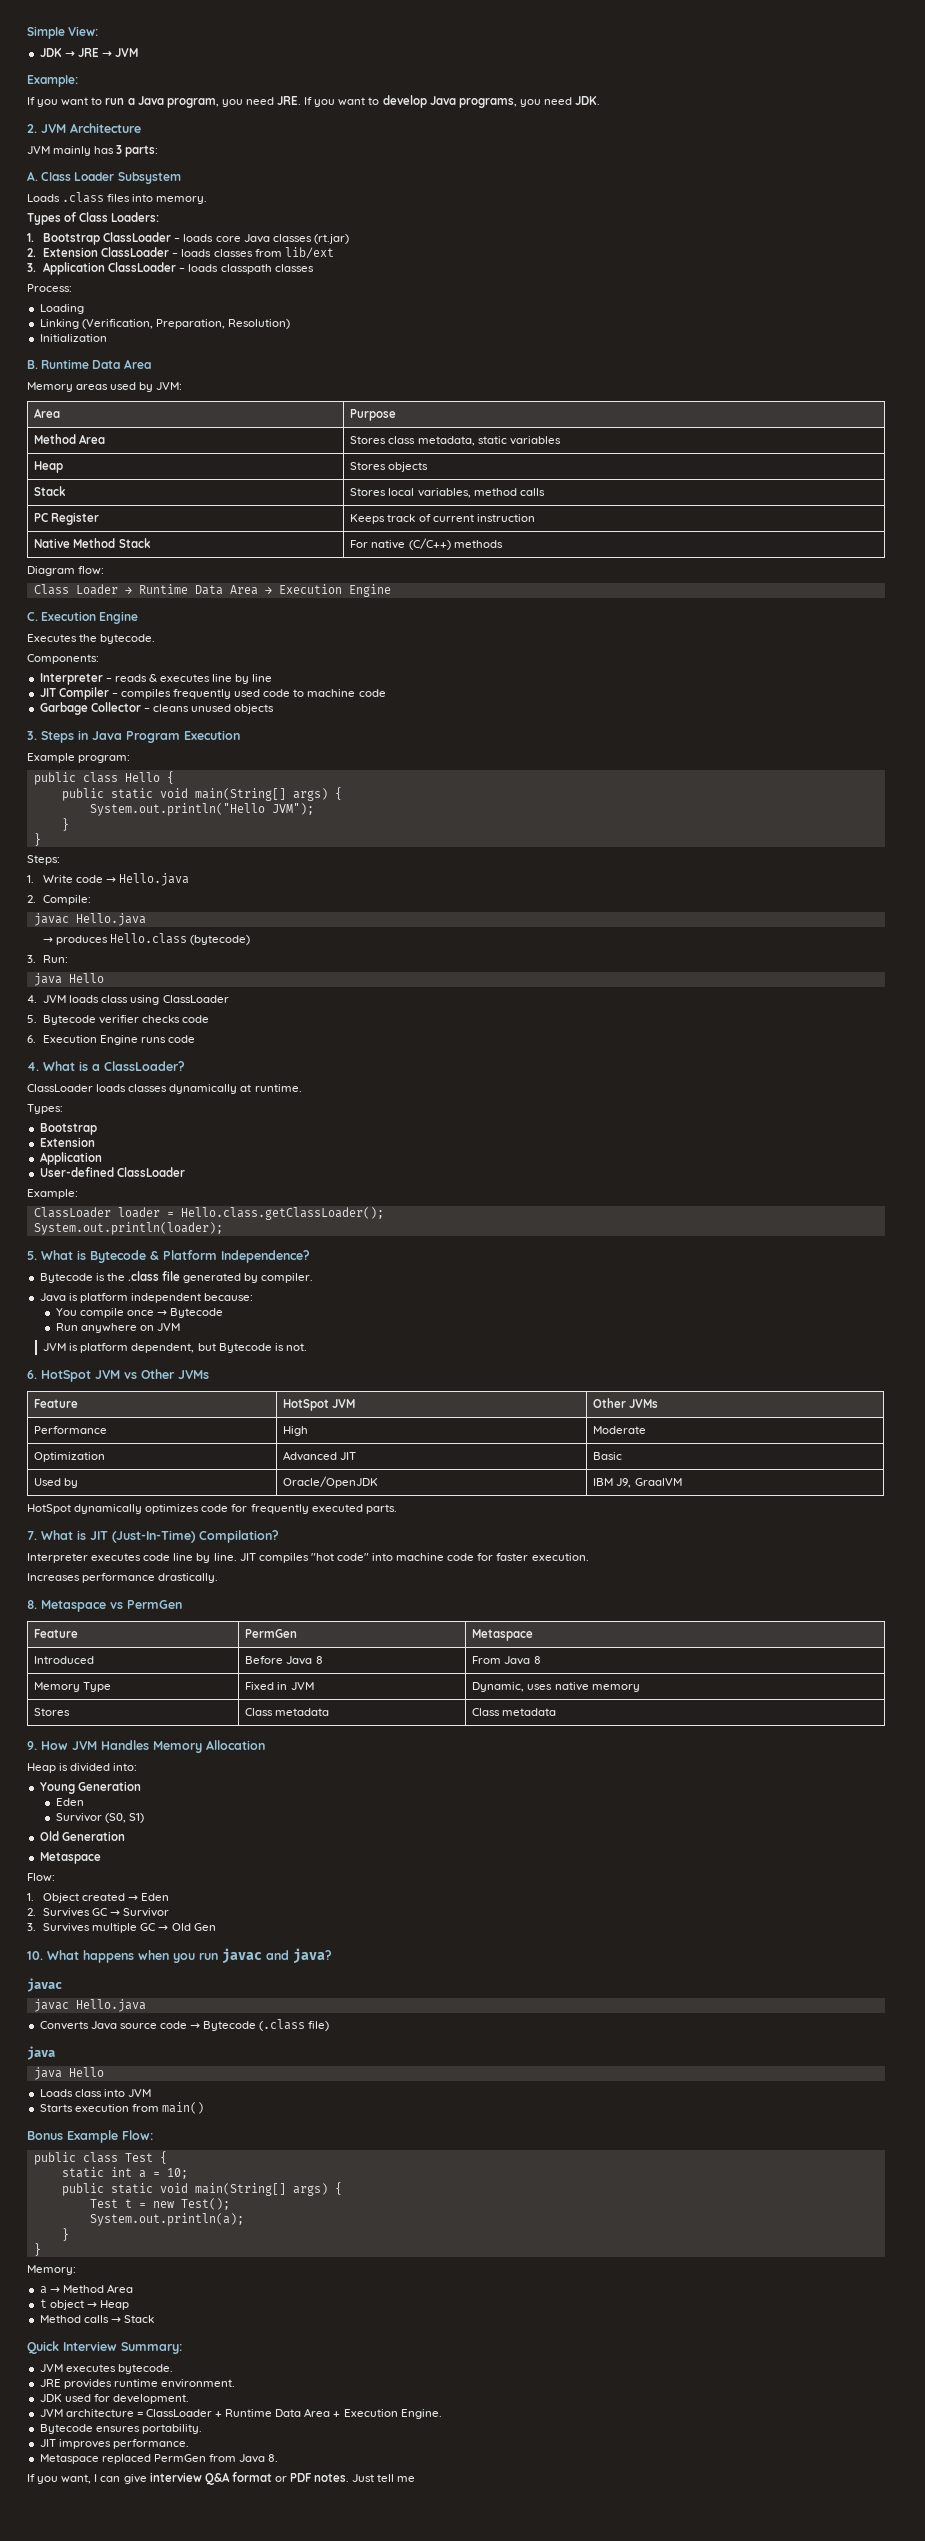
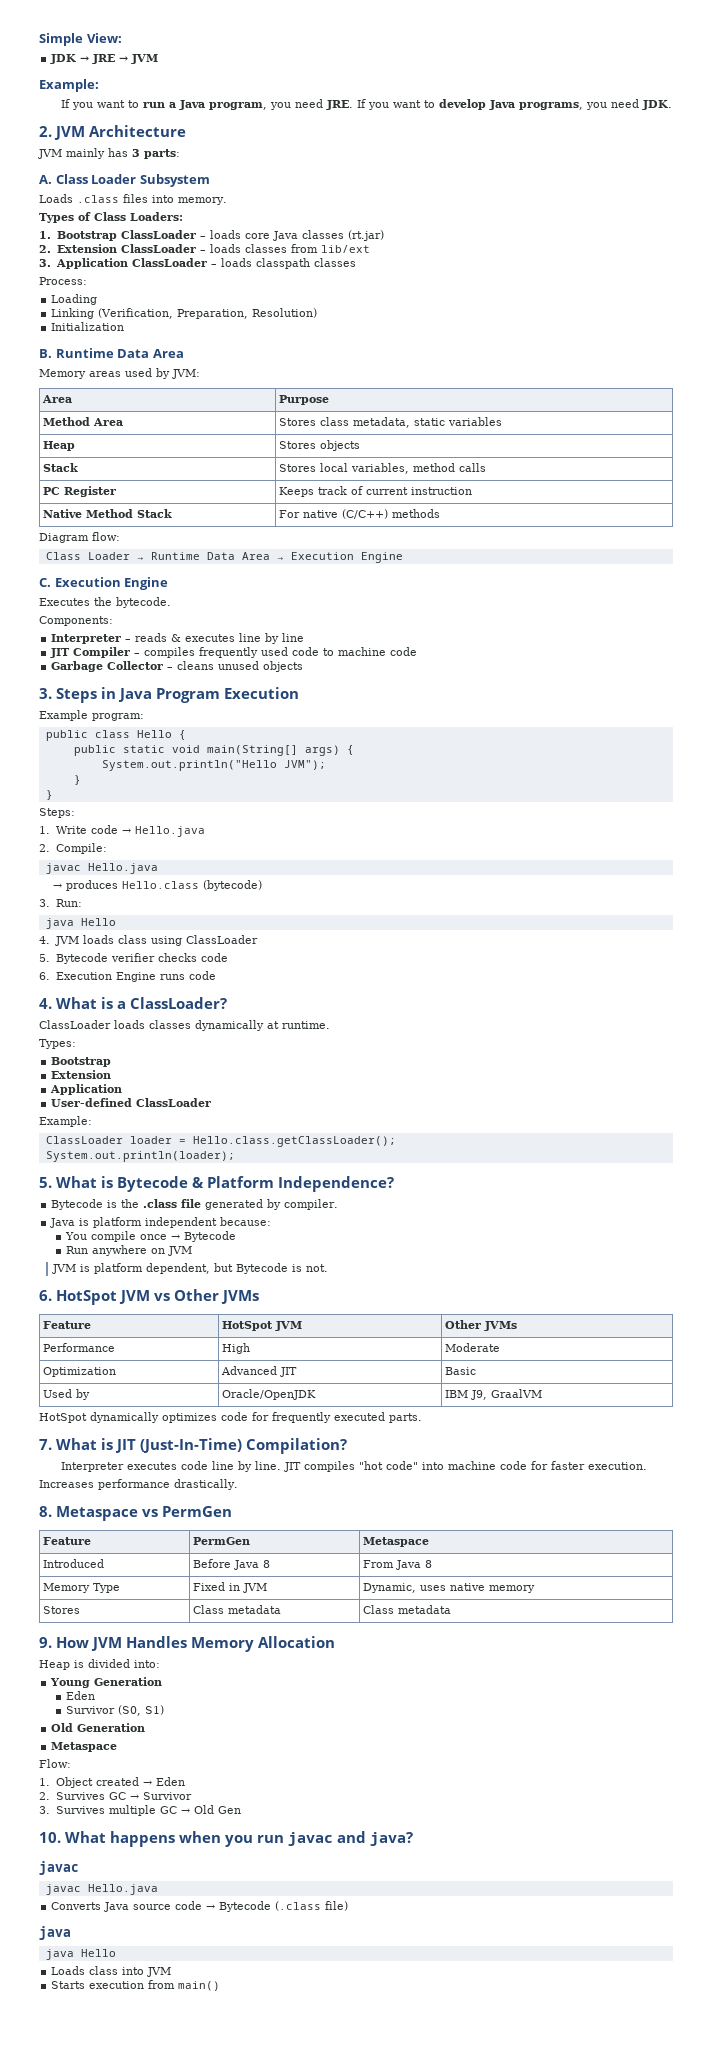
- Bonus Example Flow:
- public class Test {
- static int a = 10;
- public static void main(String[] args) {
- Test t = new Test();
- System.out.println(a);
- }
- }
- Memory:
- a → Method Area
- t object → Heap
- Method calls → Stack
- Quick Interview Summary:
- JVM executes bytecode.
- JRE provides runtime environment.
- JDK used for development.
- JVM architecture = ClassLoader + Runtime Data Area + Execution Engine.
- Bytecode ensures portability.
- JIT improves performance.
- Metaspace replaced PermGen from Java 8.
- If you want, I can give interview Q&A format or PDF notes. Just tell me

